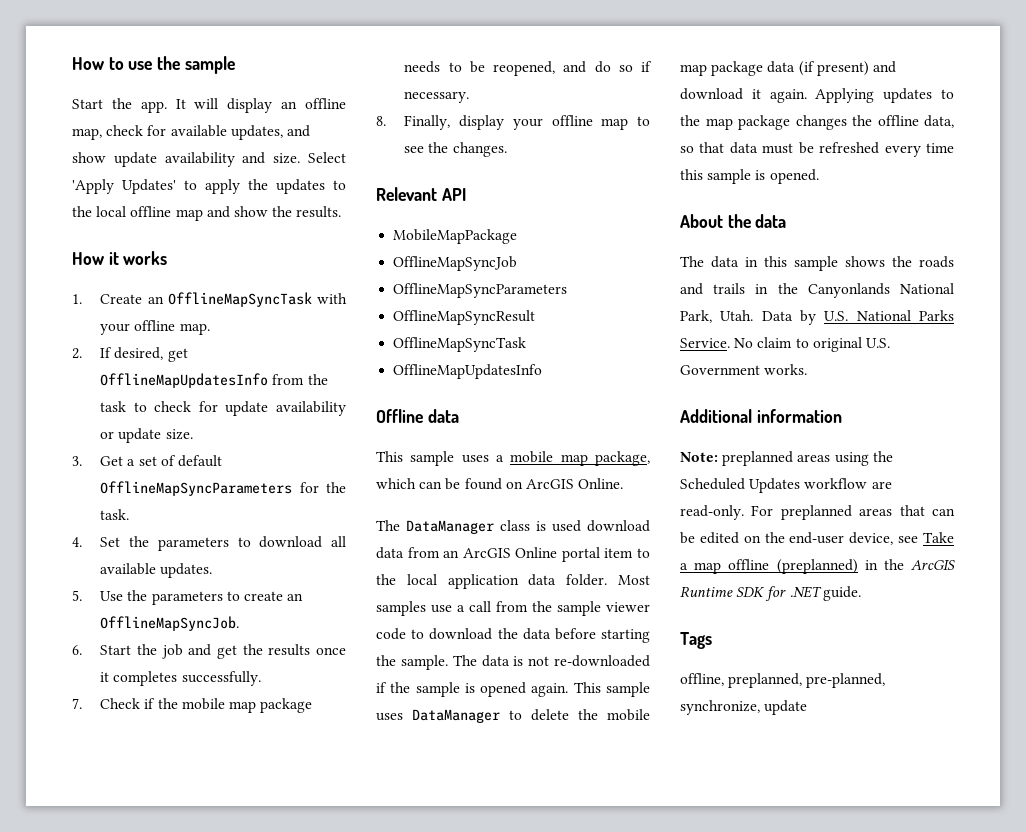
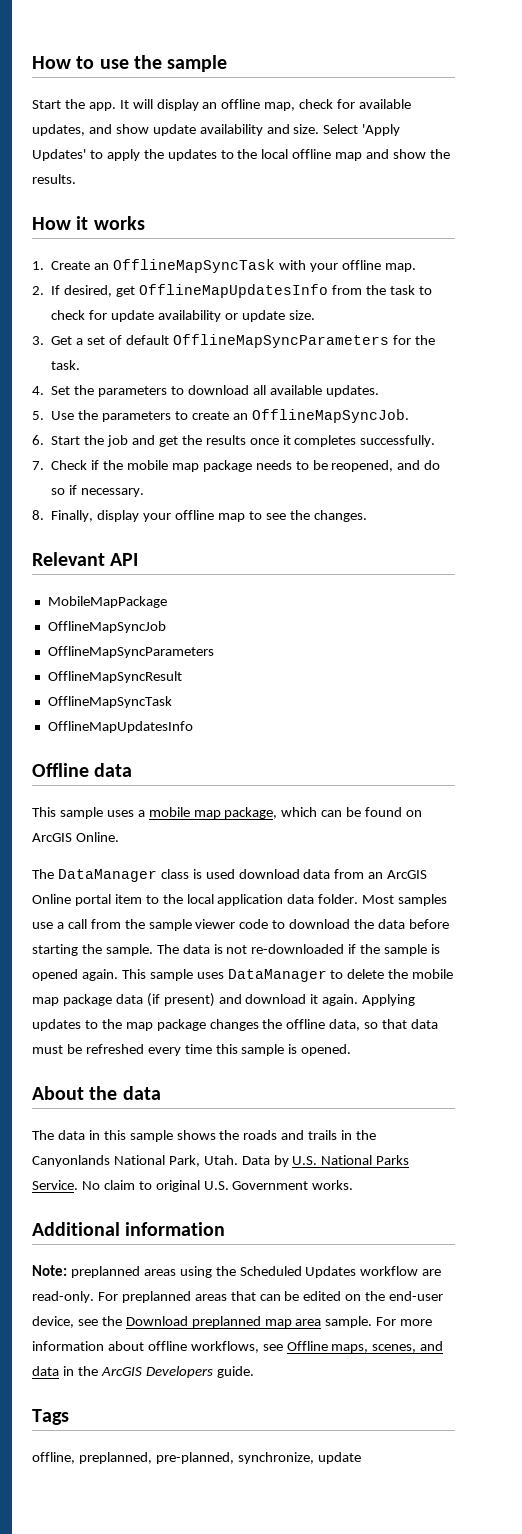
- For preplanned areas that can be edited on the end-user device, see Take a map offline (preplanned) in the ArcGIS Runtime SDK for .NET guide.
+ For preplanned areas that can be edited on the end-user device, see the Download preplanned map area sample. For more information about offline workflows, see Offline maps, scenes, and data in the ArcGIS Developers guide.

